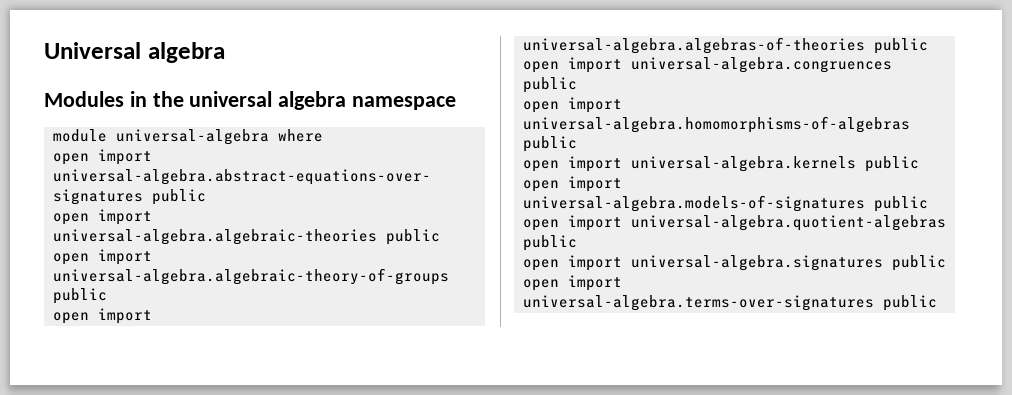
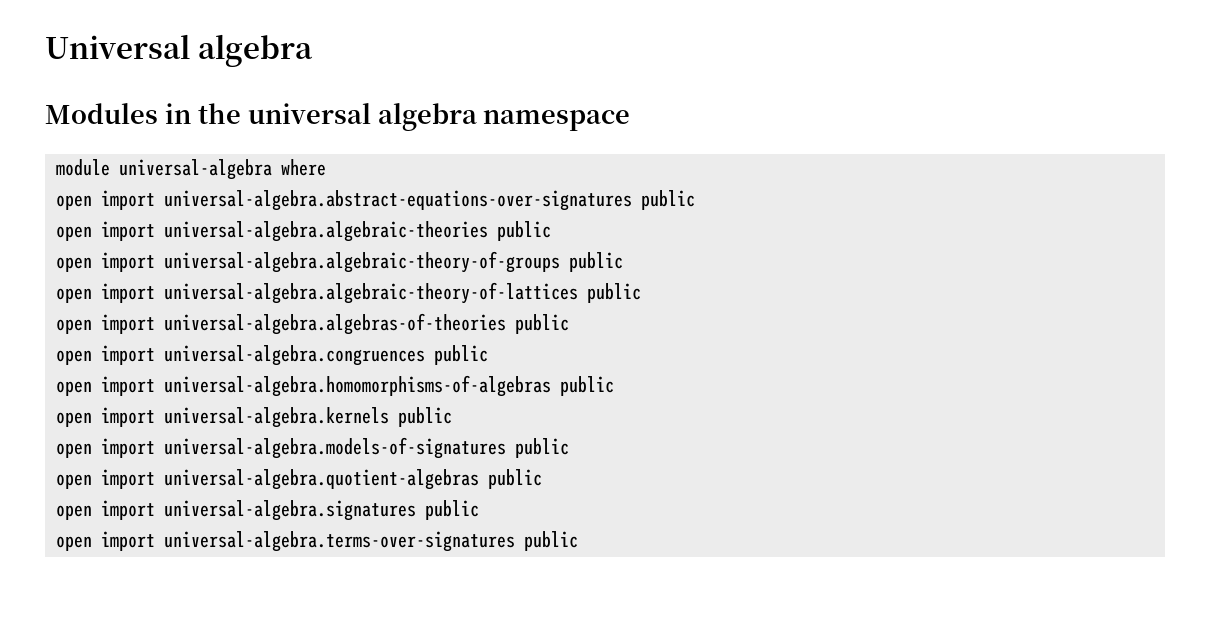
+ open import universal-algebra.algebraic-theory-of-lattices public

